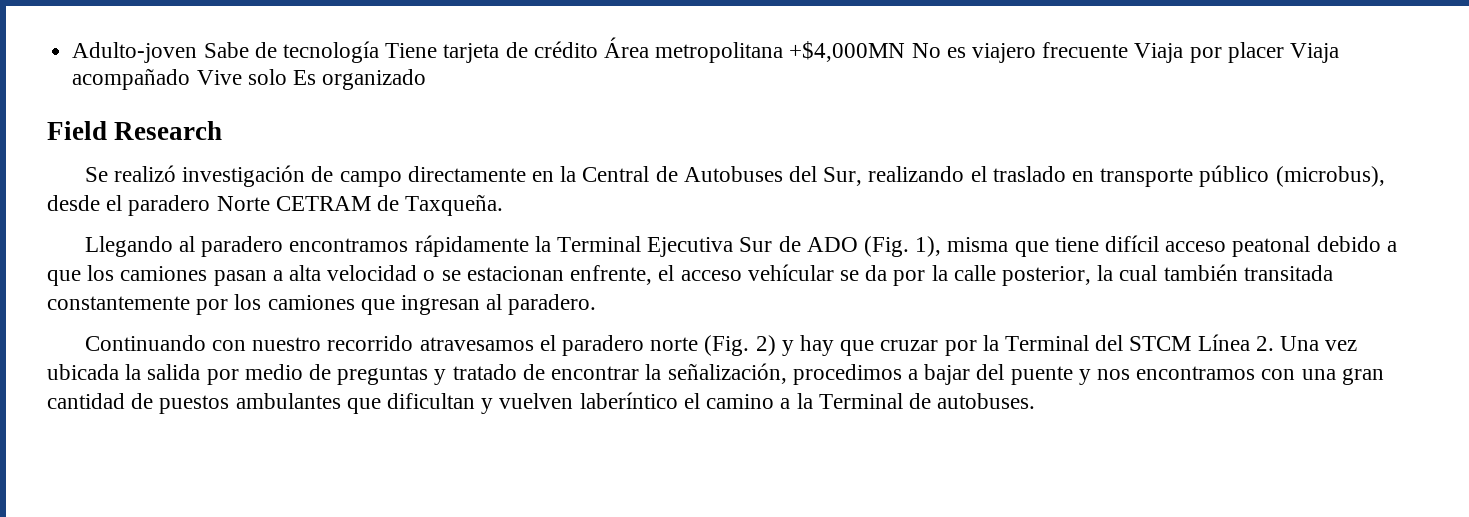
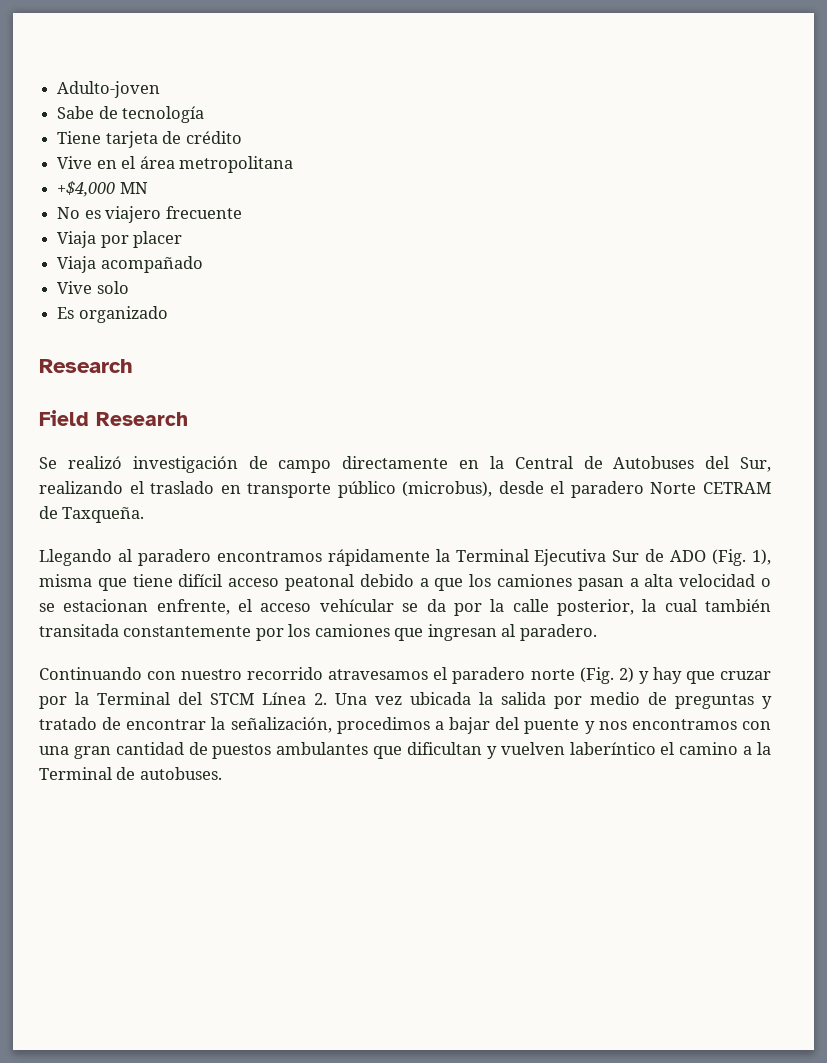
- Adulto-joven Sabe de tecnología Tiene tarjeta de crédito Área metropolitana +$4,000MN No es viajero frecuente Viaja por placer Viaja acompañado Vive solo Es organizado
+ Adulto-joven
+ Sabe de tecnología
+ Tiene tarjeta de crédito
+ Vive en el área metropolitana
+ +$4,000 MN
+ No es viajero frecuente
+ Viaja por placer
+ Viaja acompañado
+ Vive solo
+ Es organizado
+ Research

